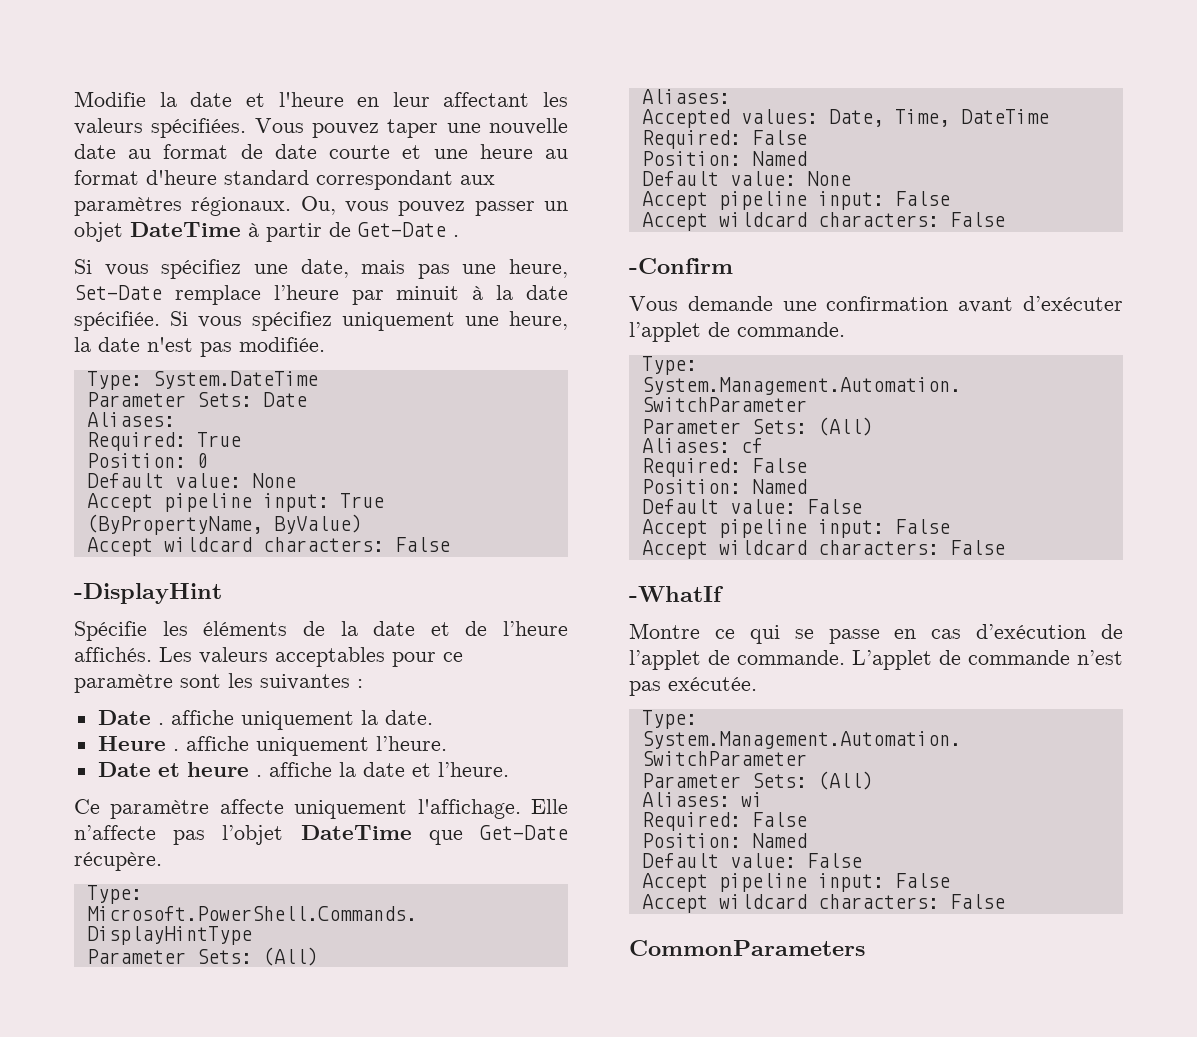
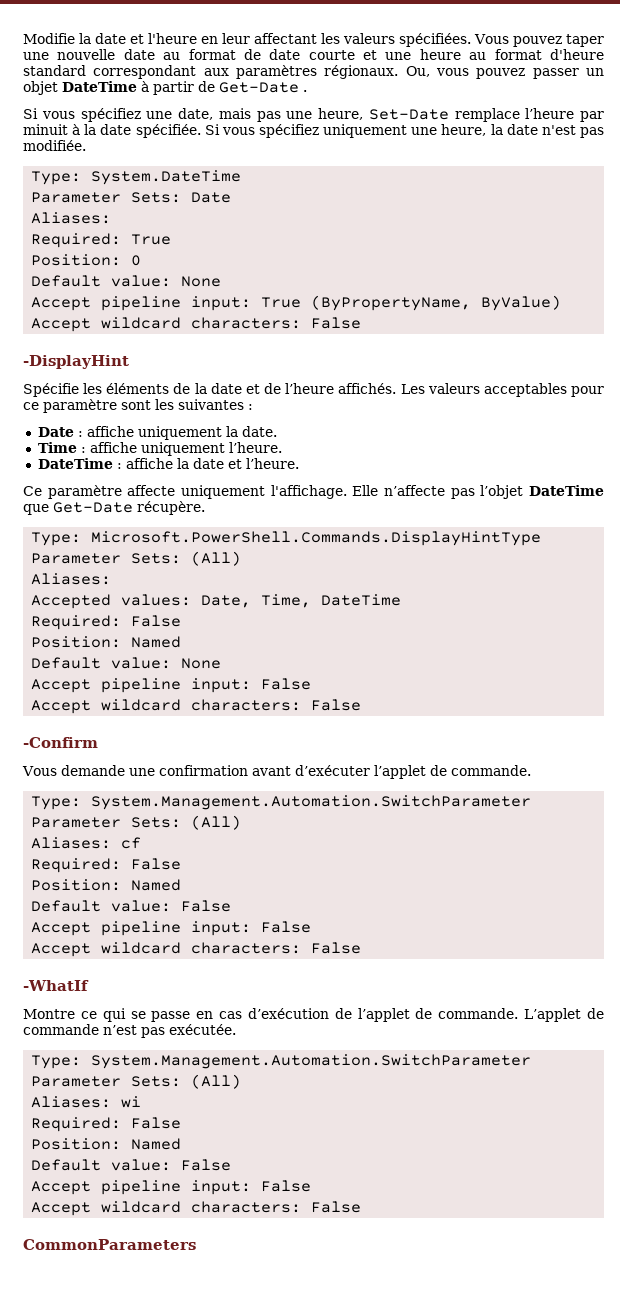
- Date . affiche uniquement la date.
+ Date : affiche uniquement la date.
- Heure . affiche uniquement l’heure.
+ Time : affiche uniquement l’heure.
- Date et heure . affiche la date et l’heure.
+ DateTime : affiche la date et l’heure.

